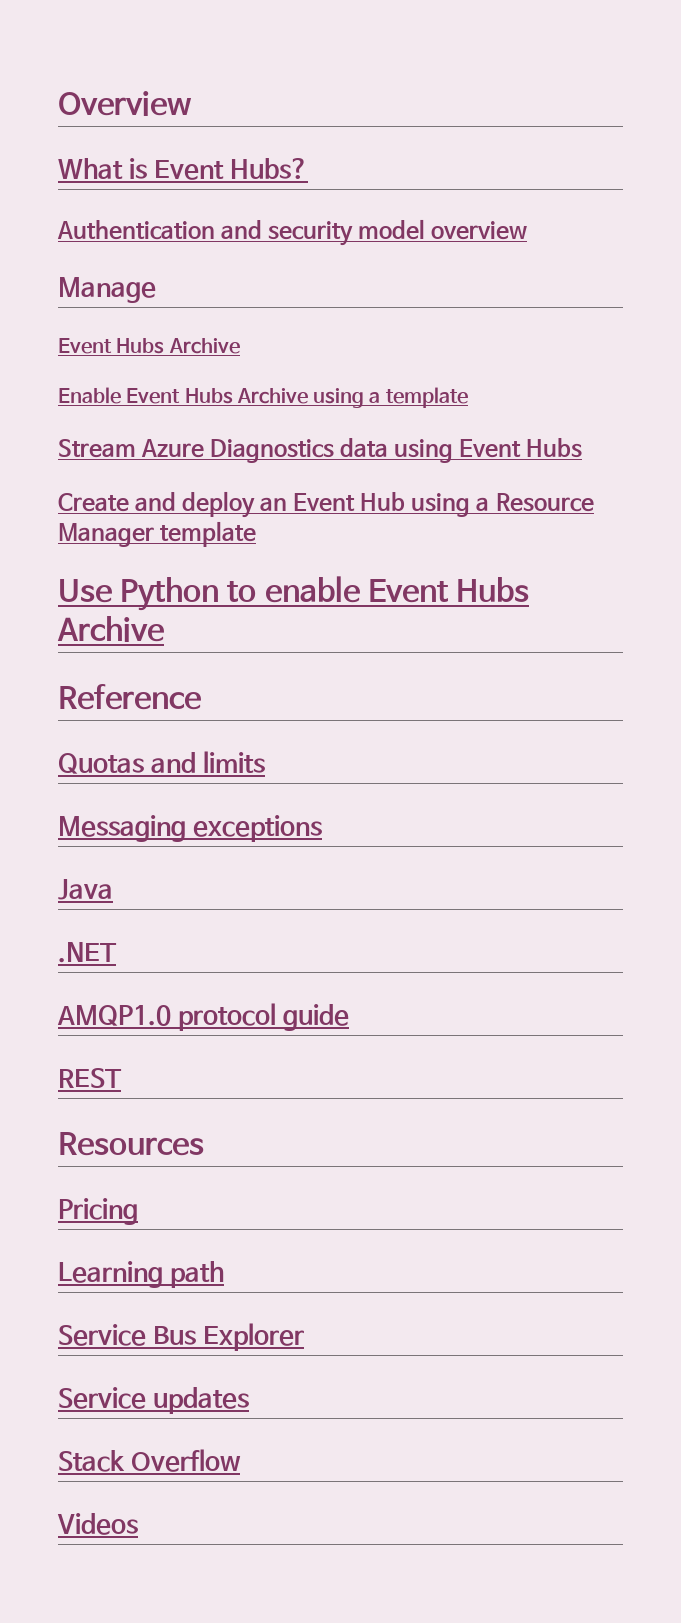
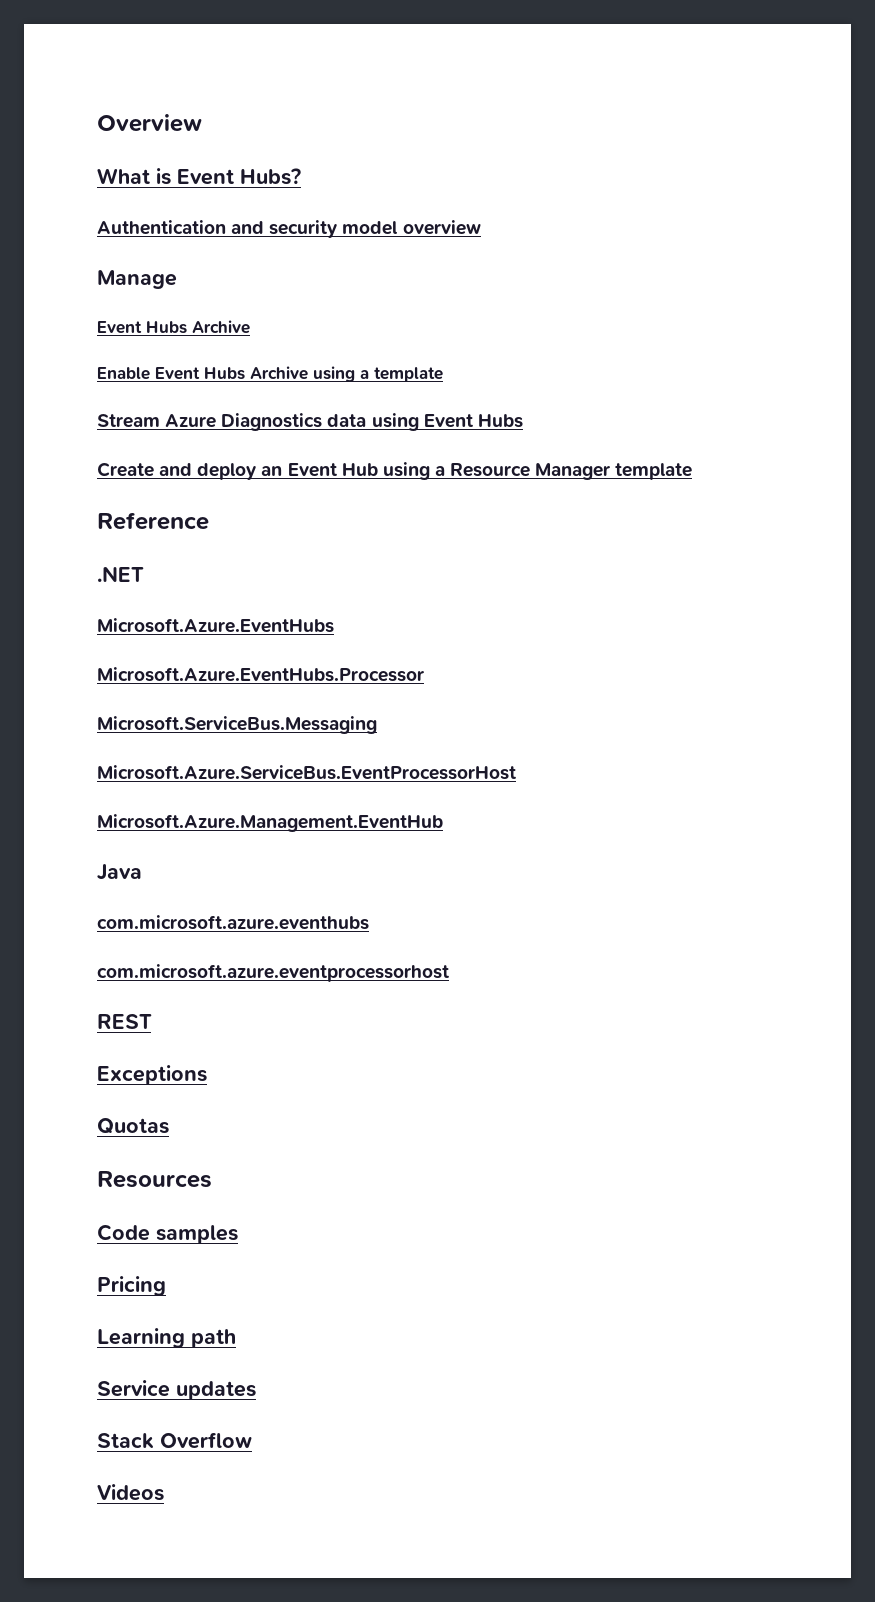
- Use Python to enable Event Hubs Archive
  Reference
- Quotas and limits
- Messaging exceptions
+ .NET
+ Microsoft.Azure.EventHubs
+ Microsoft.Azure.EventHubs.Processor
+ Microsoft.ServiceBus.Messaging
+ Microsoft.Azure.ServiceBus.EventProcessorHost
+ Microsoft.Azure.Management.EventHub
  Java
- .NET
- AMQP1.0 protocol guide
+ com.microsoft.azure.eventhubs
+ com.microsoft.azure.eventprocessorhost
+ Exceptions
+ Quotas
+ Code samples
- Service Bus Explorer

